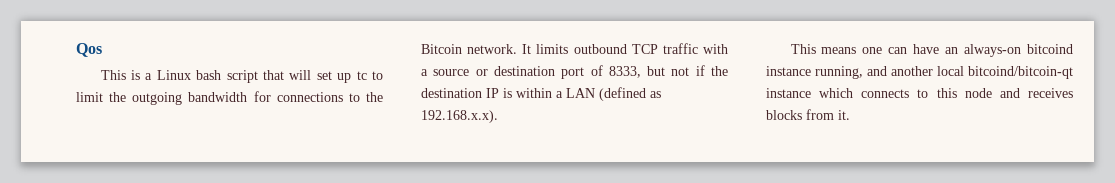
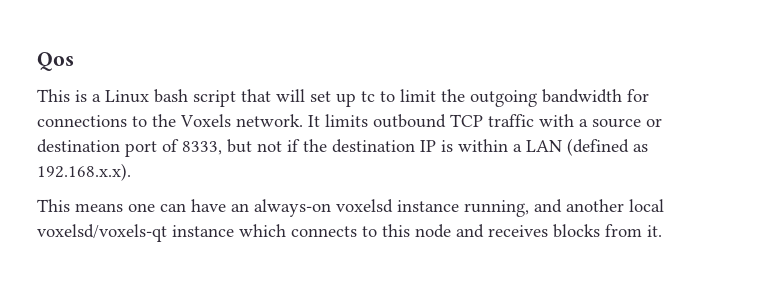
- This is a Linux bash script that will set up tc to limit the outgoing bandwidth for connections to the Bitcoin network.
+ This is a Linux bash script that will set up tc to limit the outgoing bandwidth for connections to the Voxels network.
- This means one can have an always-on bitcoind instance running, and another local bitcoind/bitcoin-qt instance which connects to this node and receives blocks from it.
+ This means one can have an always-on voxelsd instance running, and another local voxelsd/voxels-qt instance which connects to this node and receives blocks from it.

